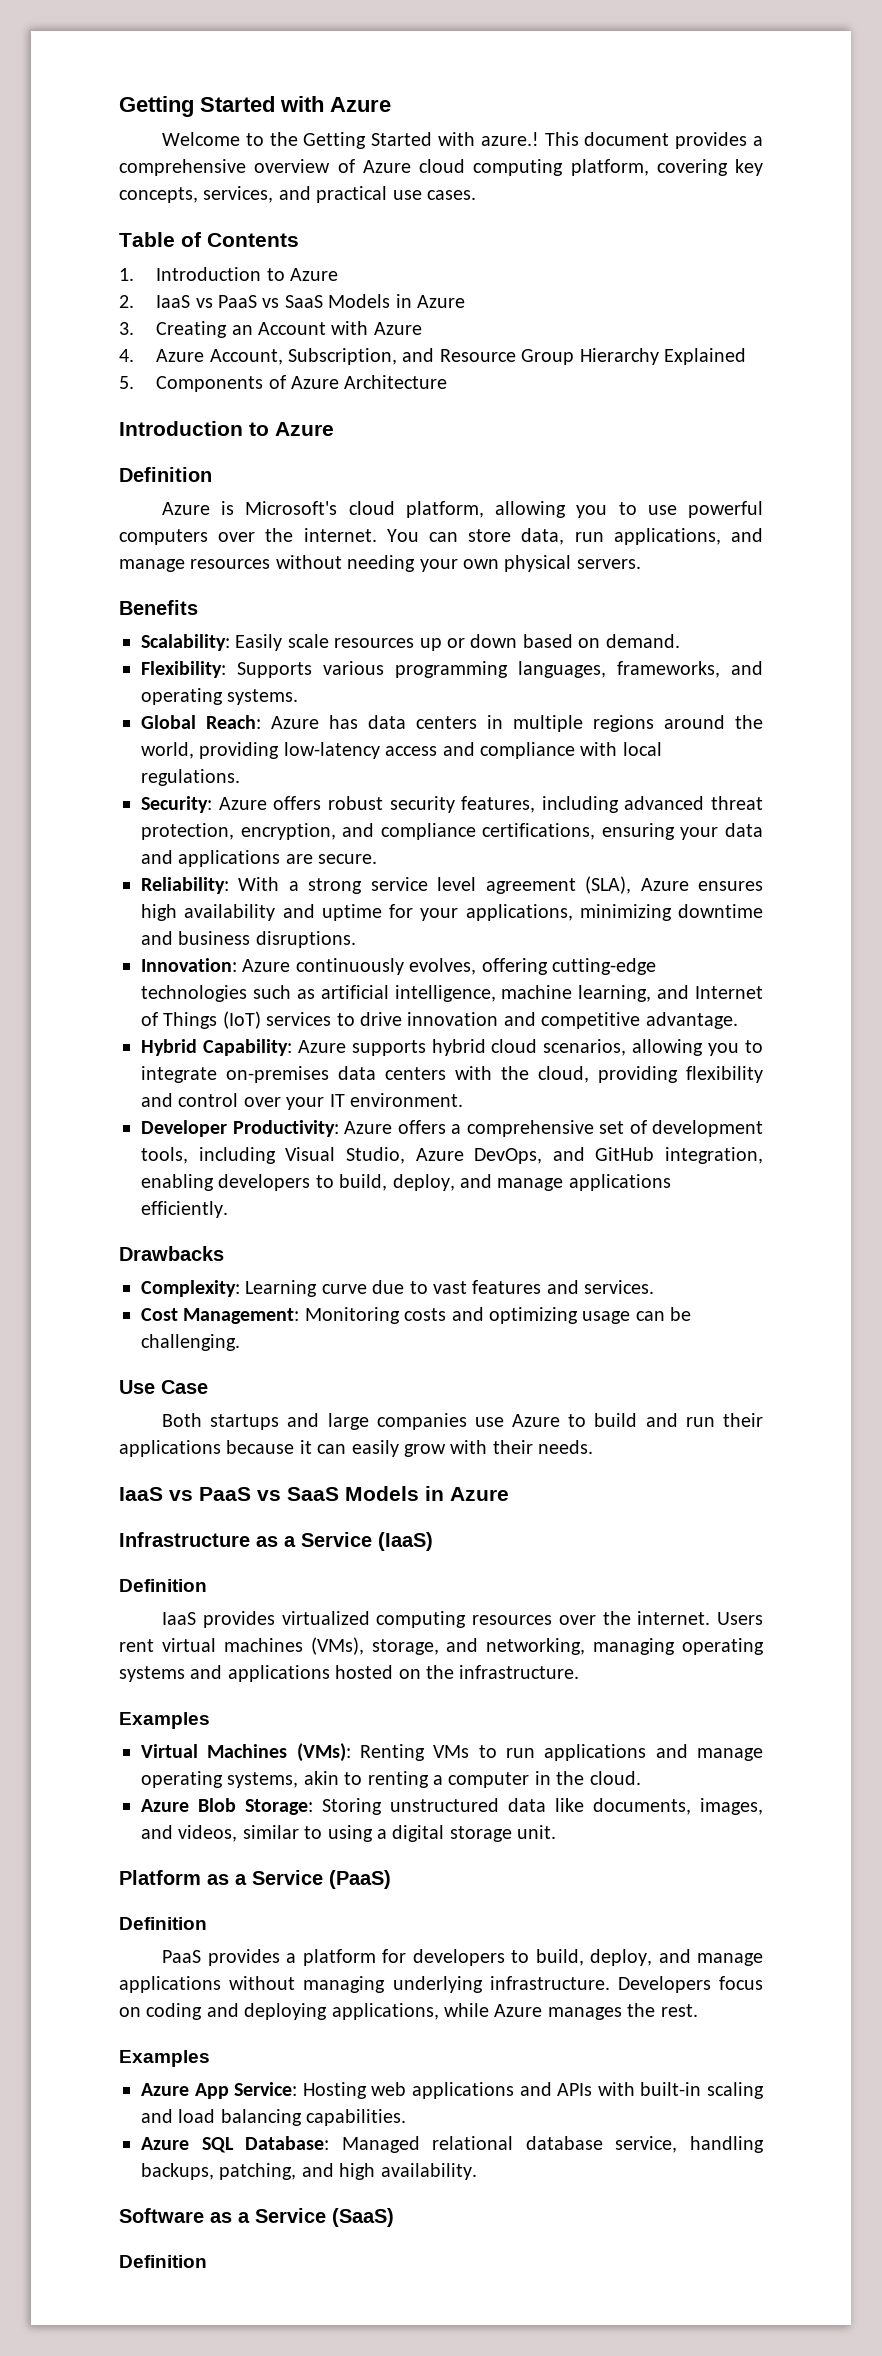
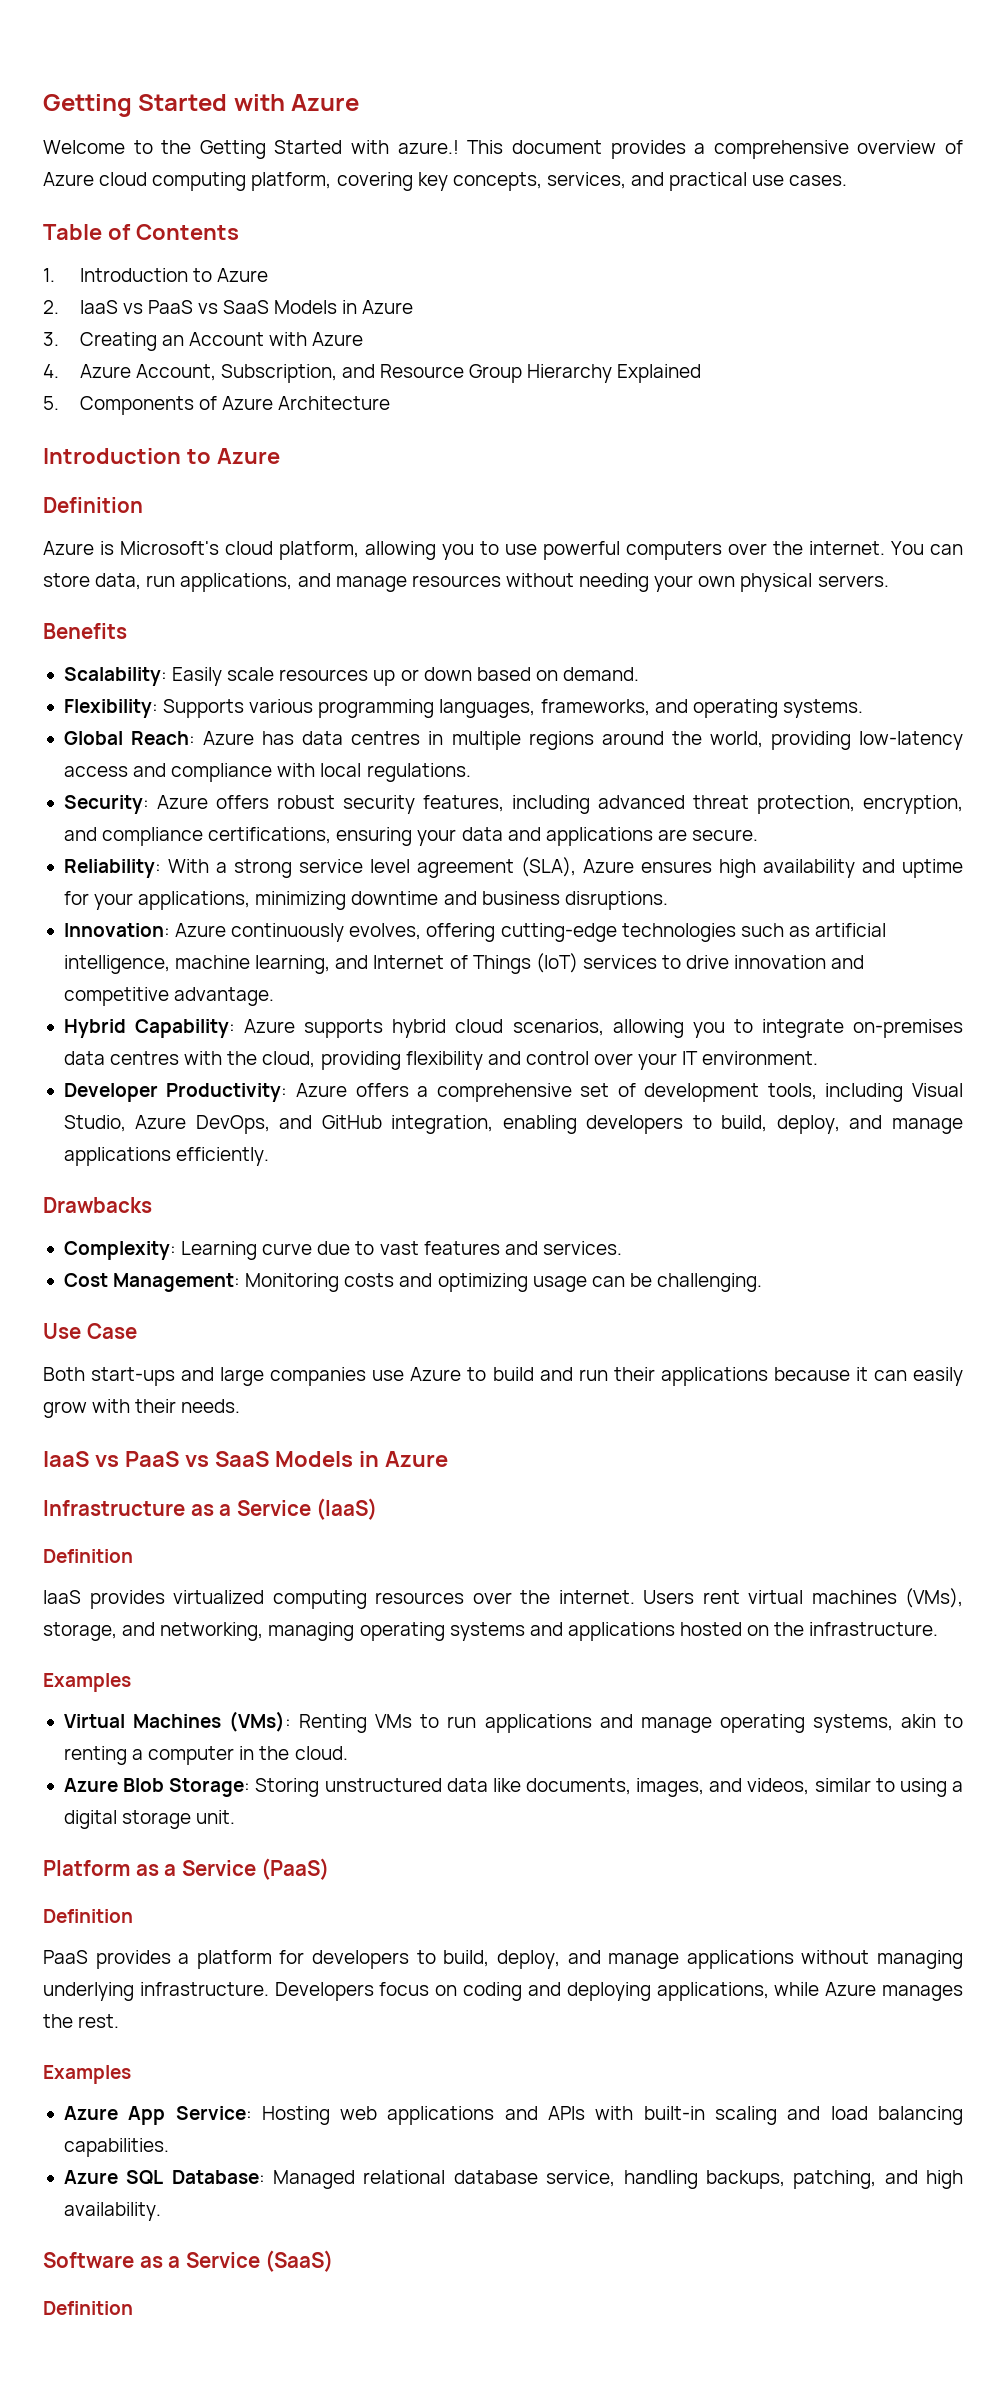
- Global Reach: Azure has data centers in multiple regions around the world, providing low-latency access and compliance with local regulations.
+ Global Reach: Azure has data centres in multiple regions around the world, providing low-latency access and compliance with local regulations.
- Hybrid Capability: Azure supports hybrid cloud scenarios, allowing you to integrate on-premises data centers with the cloud, providing flexibility and control over your IT environment.
+ Hybrid Capability: Azure supports hybrid cloud scenarios, allowing you to integrate on-premises data centres with the cloud, providing flexibility and control over your IT environment.
- Both startups and large companies use Azure to build and run their applications because it can easily grow with their needs.
+ Both start-ups and large companies use Azure to build and run their applications because it can easily grow with their needs.

